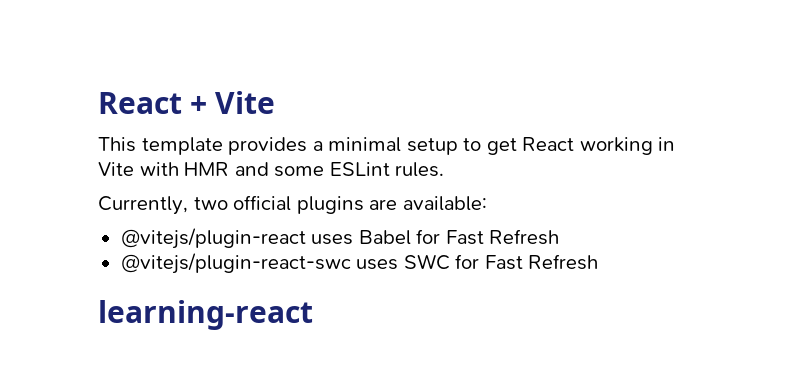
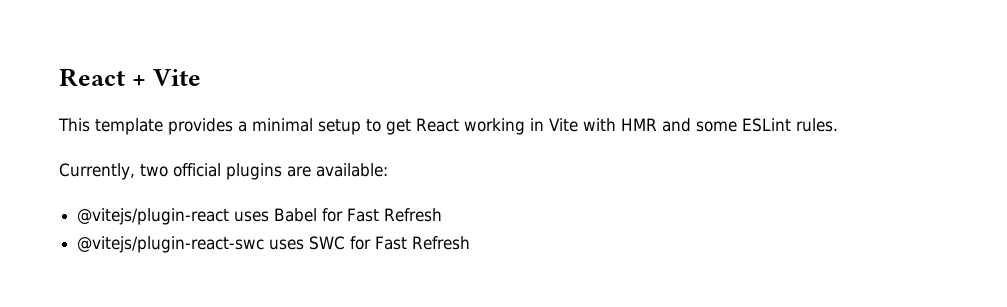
- learning-react

